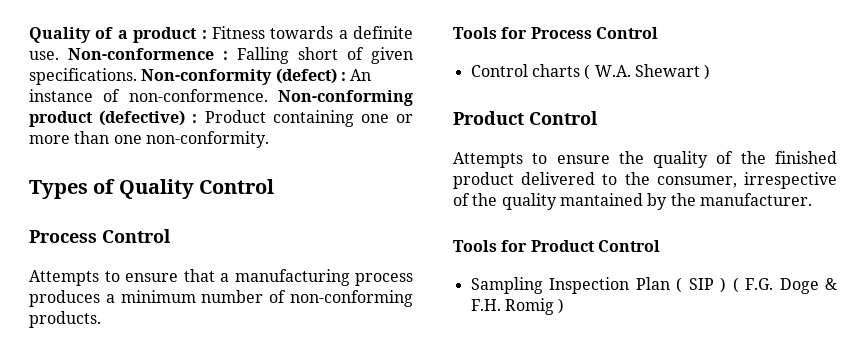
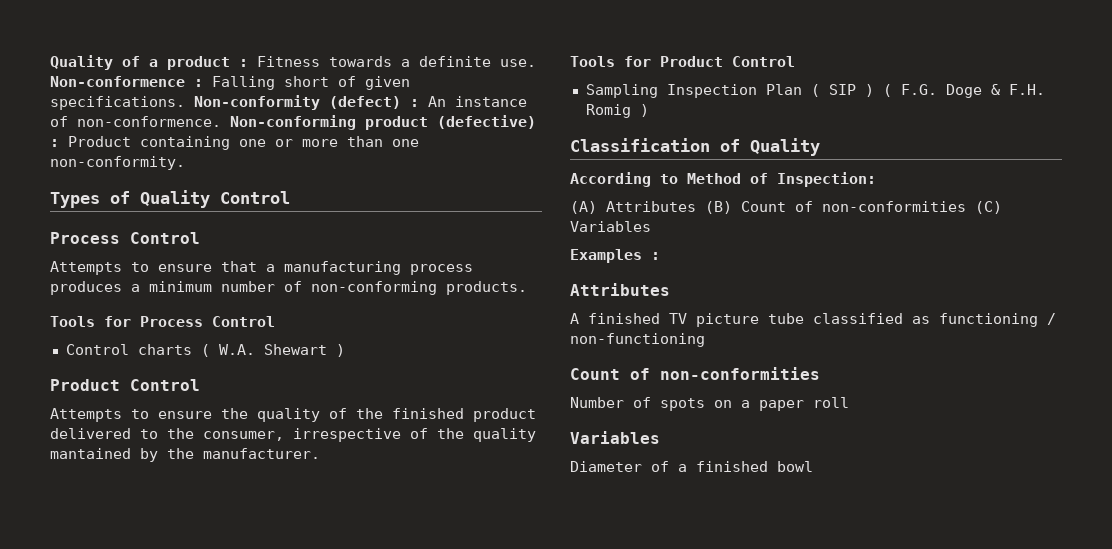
+ Classification of Quality
+ According to Method of Inspection:
+ (A) Attributes (B) Count of non-conformities (C) Variables
+ Examples :
+ Attributes
+ A finished TV picture tube classified as functioning / non-functioning
+ Count of non-conformities
+ Number of spots on a paper roll
+ Variables
+ Diameter of a finished bowl

